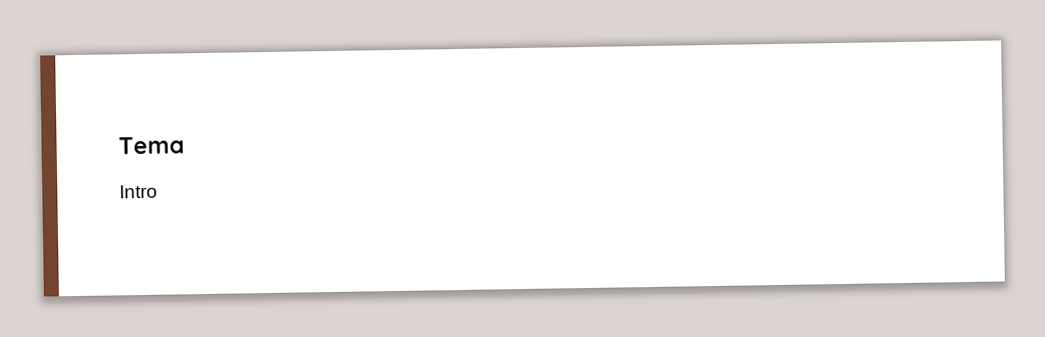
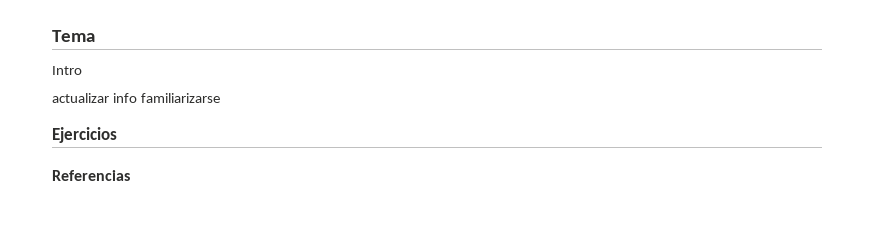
+ actualizar info familiarizarse
+ Ejercicios
+ Referencias

